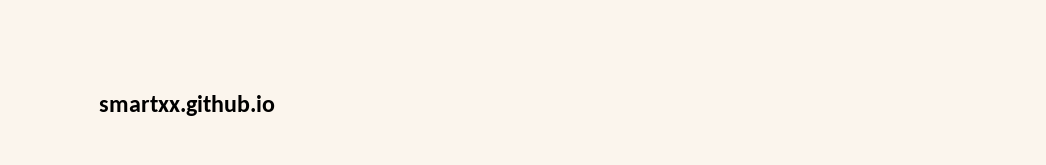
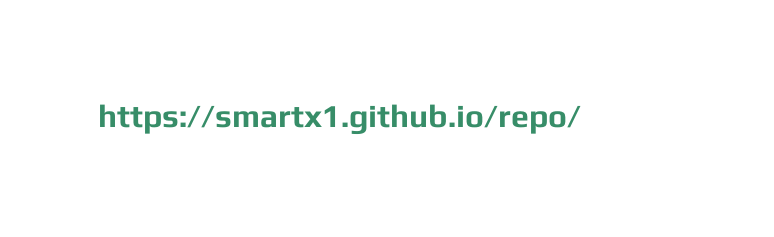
- smartxx.github.io
+ https://smartx1.github.io/repo/

